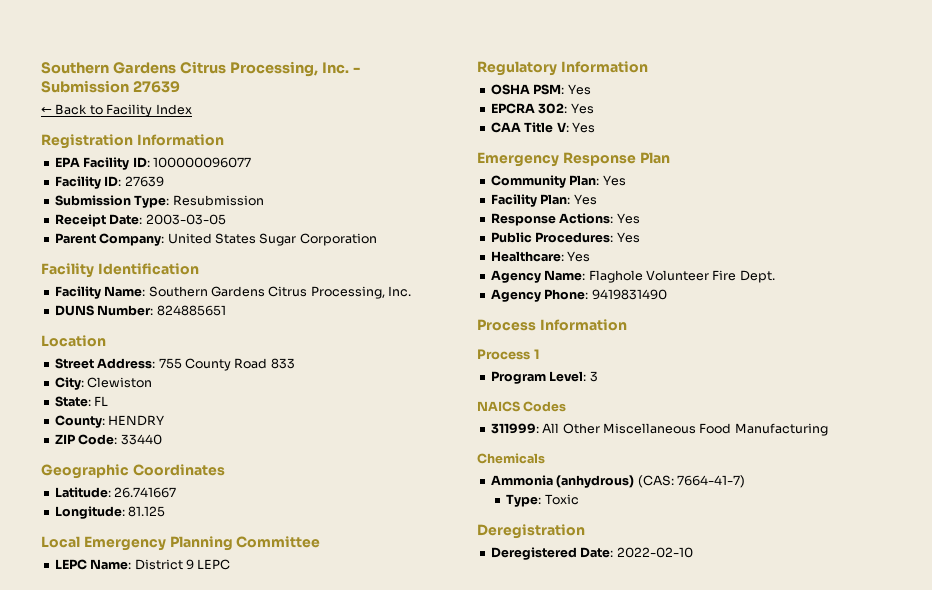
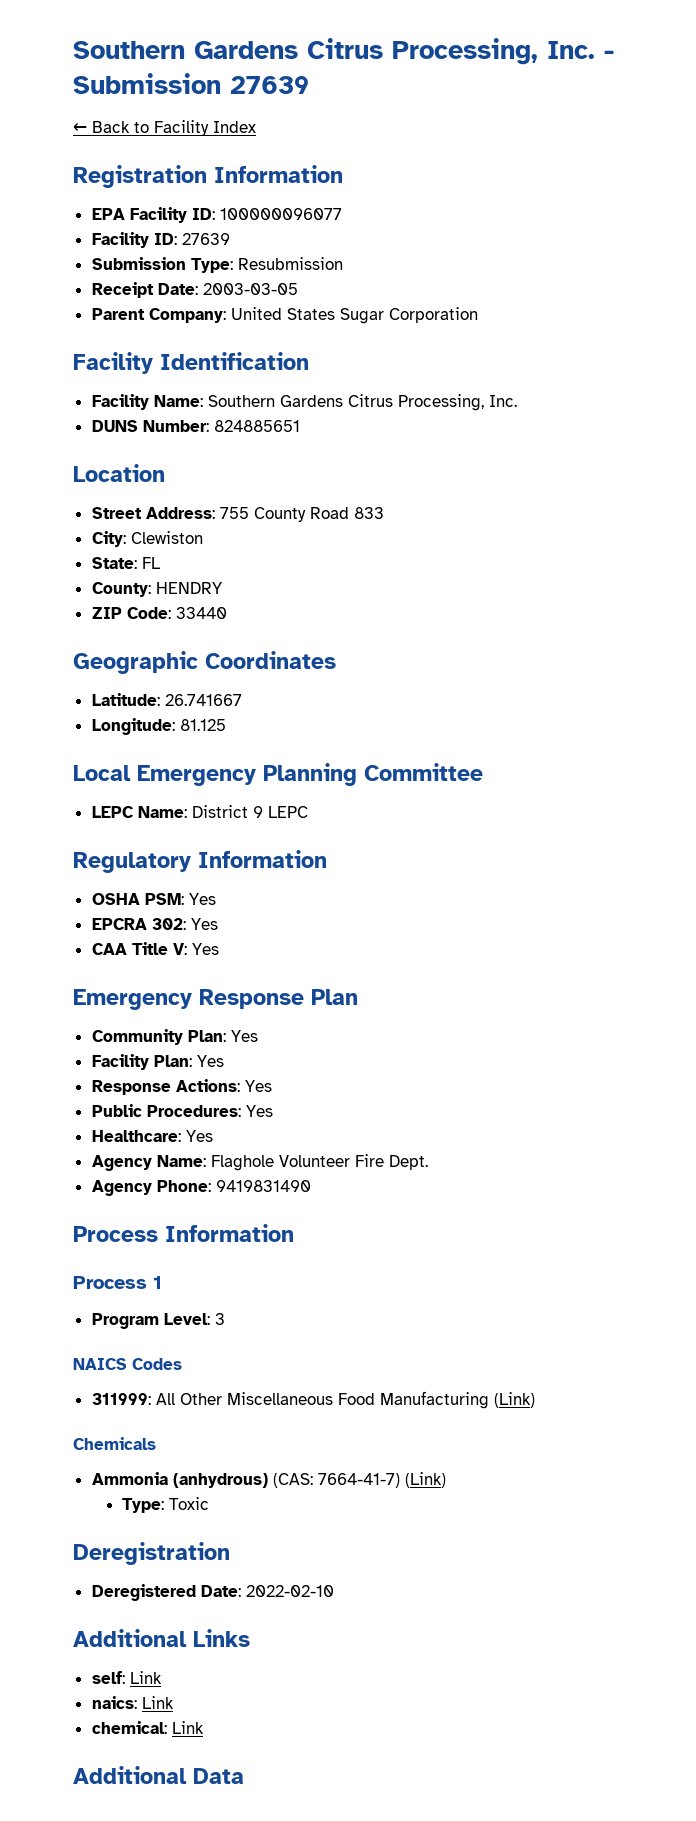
- 311999: All Other Miscellaneous Food Manufacturing
+ 311999: All Other Miscellaneous Food Manufacturing (Link)
- Ammonia (anhydrous) (CAS: 7664-41-7)
+ Ammonia (anhydrous) (CAS: 7664-41-7) (Link)
+ Additional Links
+ self: Link
+ naics: Link
+ chemical: Link
+ Additional Data

